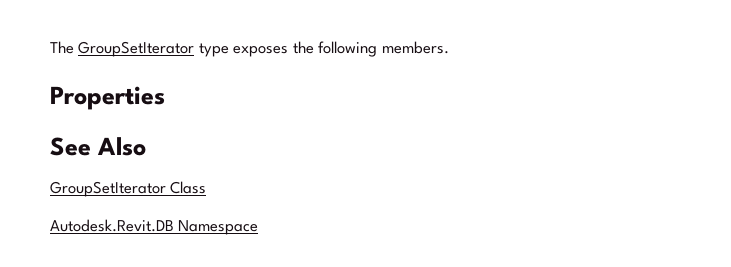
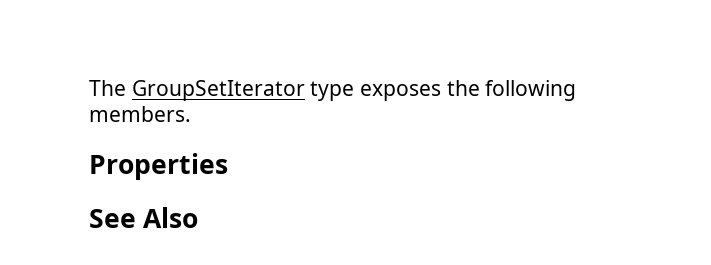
- GroupSetIterator Class
- Autodesk.Revit.DB Namespace

